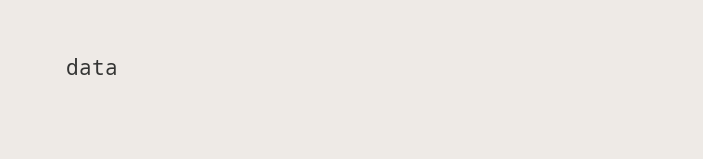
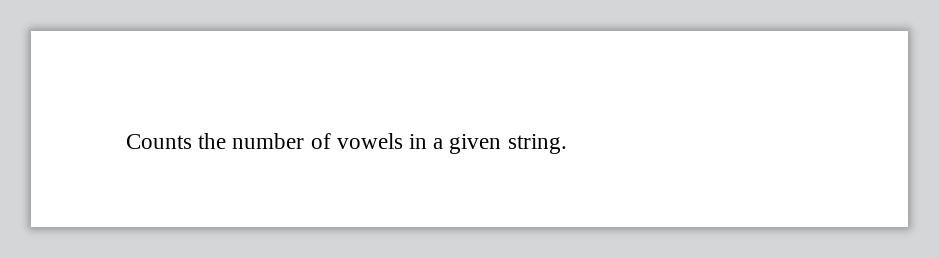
- data
+ Counts the number of vowels in a given string.

